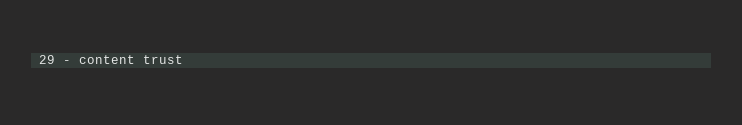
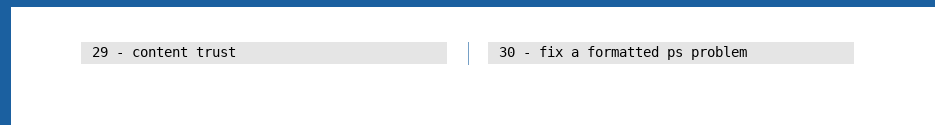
+ 30 - fix a formatted ps problem

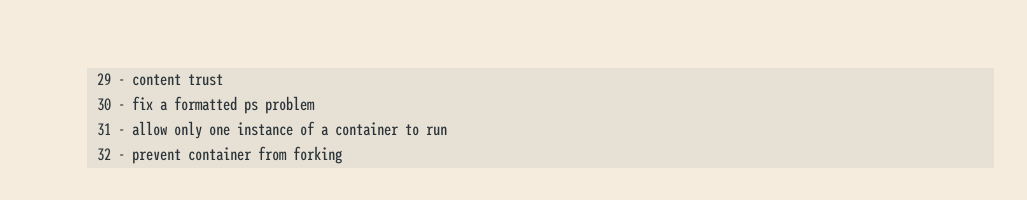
+ 31 - allow only one instance of a container to run
+ 32 - prevent container from forking

